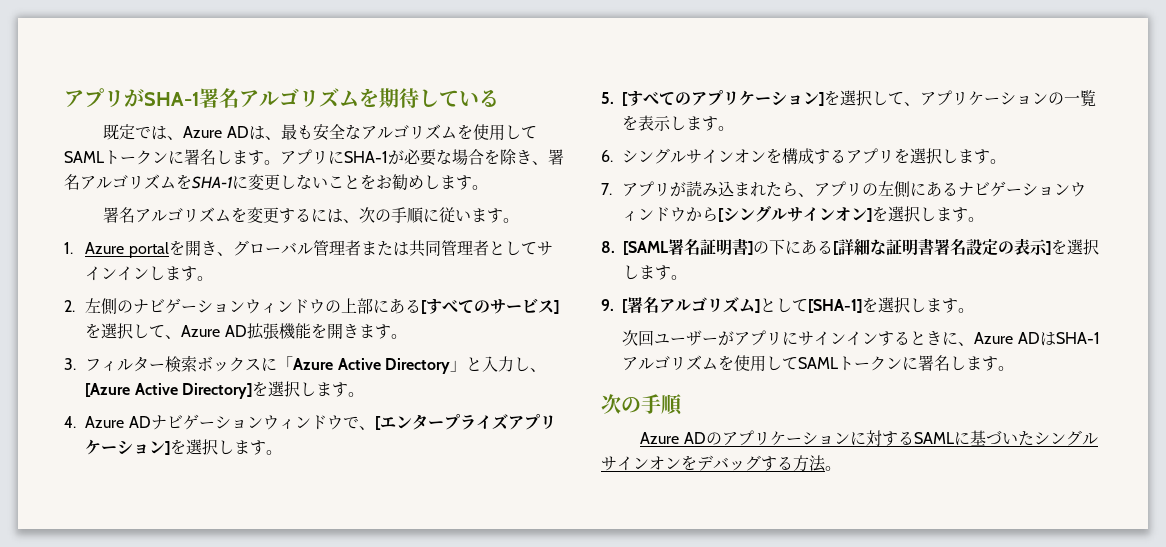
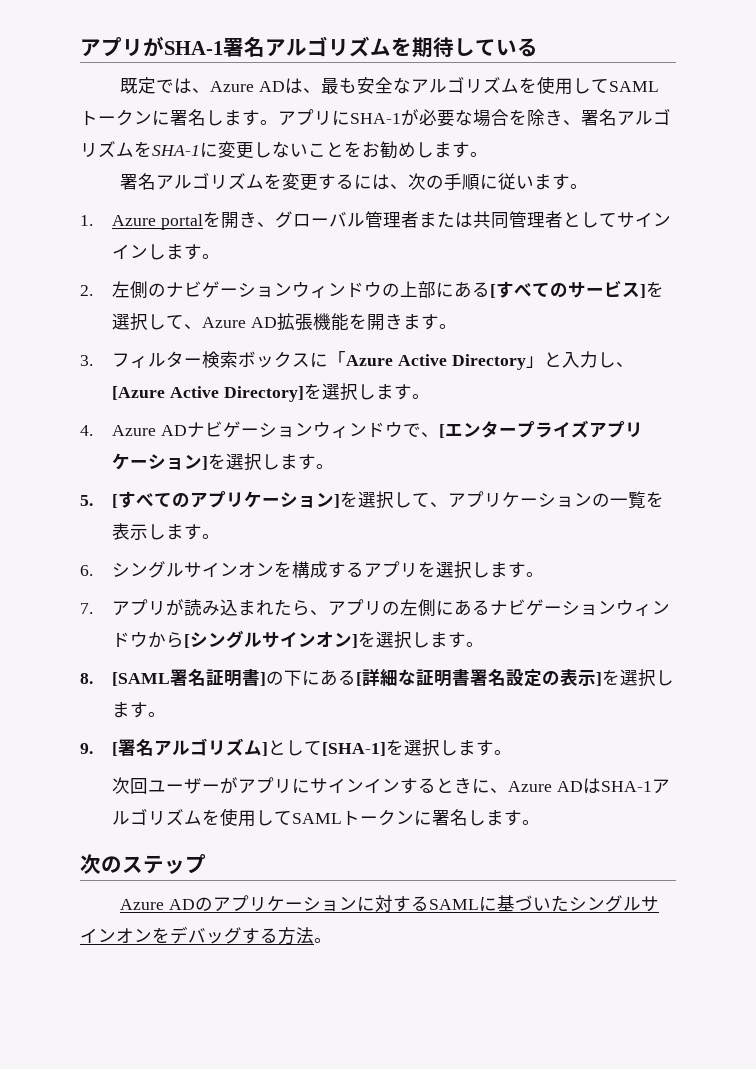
  次回ユーザーがアプリにサインインするときに、Azure ADはSHA-1アルゴリズムを使用してSAMLトークンに署名します。
- 次の手順
+ 次のステップ

